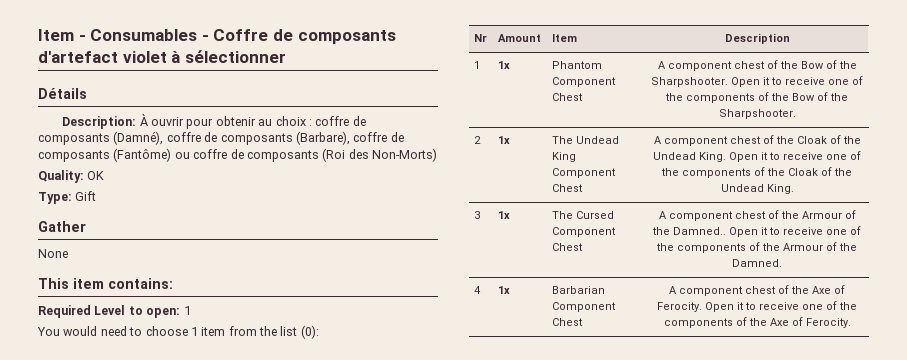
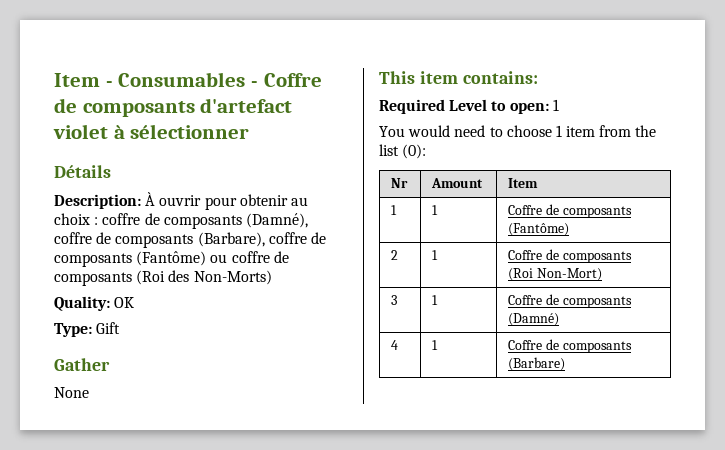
- Nr | Amount | Item | Description
- 1 | 1x | Phantom Component Chest | A component chest of the Bow of the Sharpshooter. Open it to receive one of the components of the Bow of the Sharpshooter.
- 2 | 1x | The Undead King Component Chest | A component chest of the Cloak of the Undead King. Open it to receive one of the components of the Cloak of the Undead King.
- 3 | 1x | The Cursed Component Chest | A component chest of the Armour of the Damned.. Open it to receive one of the components of the Armour of the Damned.
- 4 | 1x | Barbarian Component Chest | A component chest of the Axe of Ferocity. Open it to receive one of the components of the Axe of Ferocity.
+ Nr | Amount | Item
+ 1 | 1 | Coffre de composants (Fantôme)
+ 2 | 1 | Coffre de composants (Roi Non-Mort)
+ 3 | 1 | Coffre de composants (Damné)
+ 4 | 1 | Coffre de composants (Barbare)

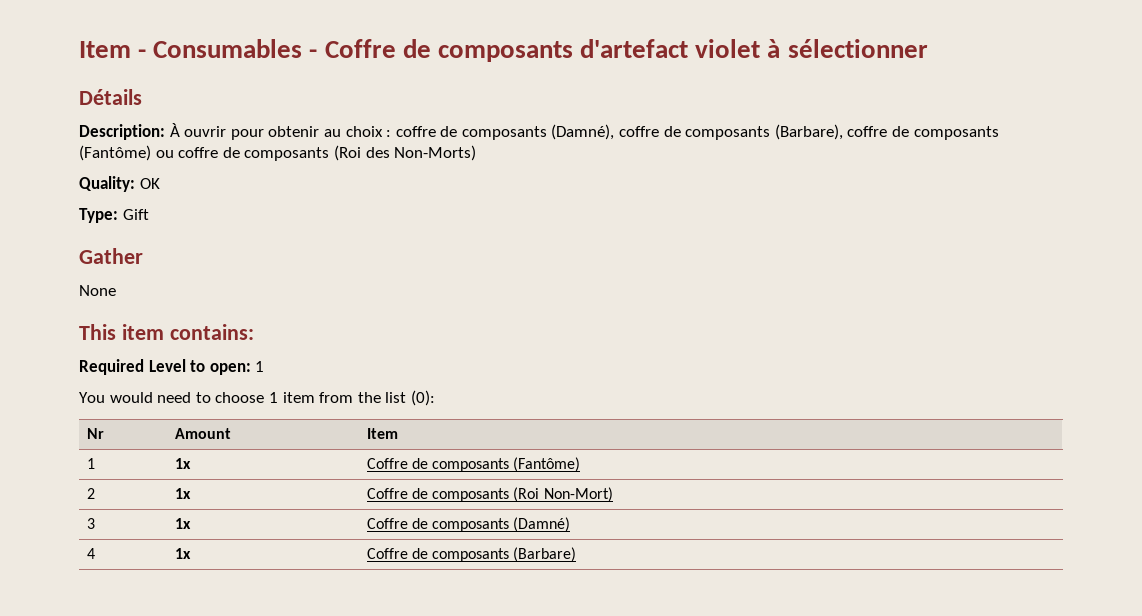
- 1 | 1 | Coffre de composants (Fantôme)
+ 1 | 1x | Coffre de composants (Fantôme)
- 2 | 1 | Coffre de composants (Roi Non-Mort)
+ 2 | 1x | Coffre de composants (Roi Non-Mort)
- 3 | 1 | Coffre de composants (Damné)
+ 3 | 1x | Coffre de composants (Damné)
- 4 | 1 | Coffre de composants (Barbare)
+ 4 | 1x | Coffre de composants (Barbare)

